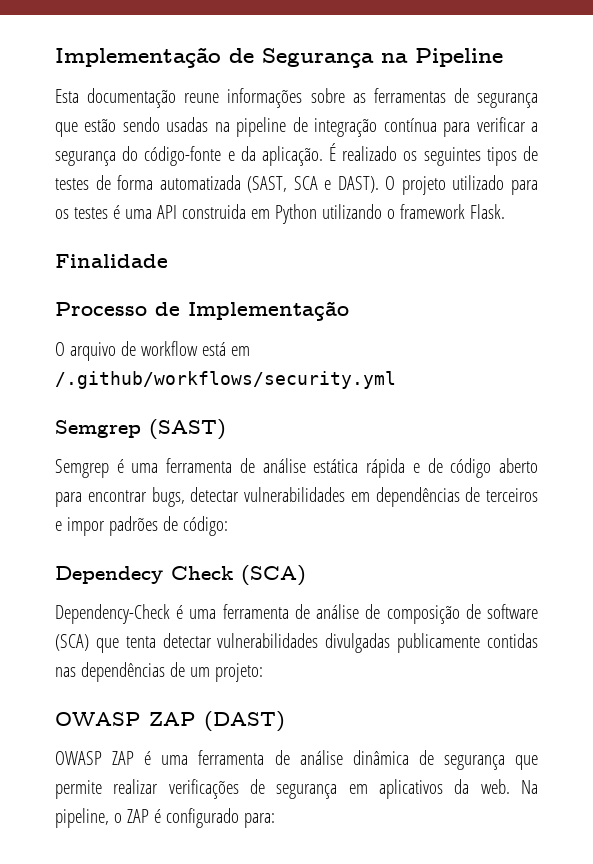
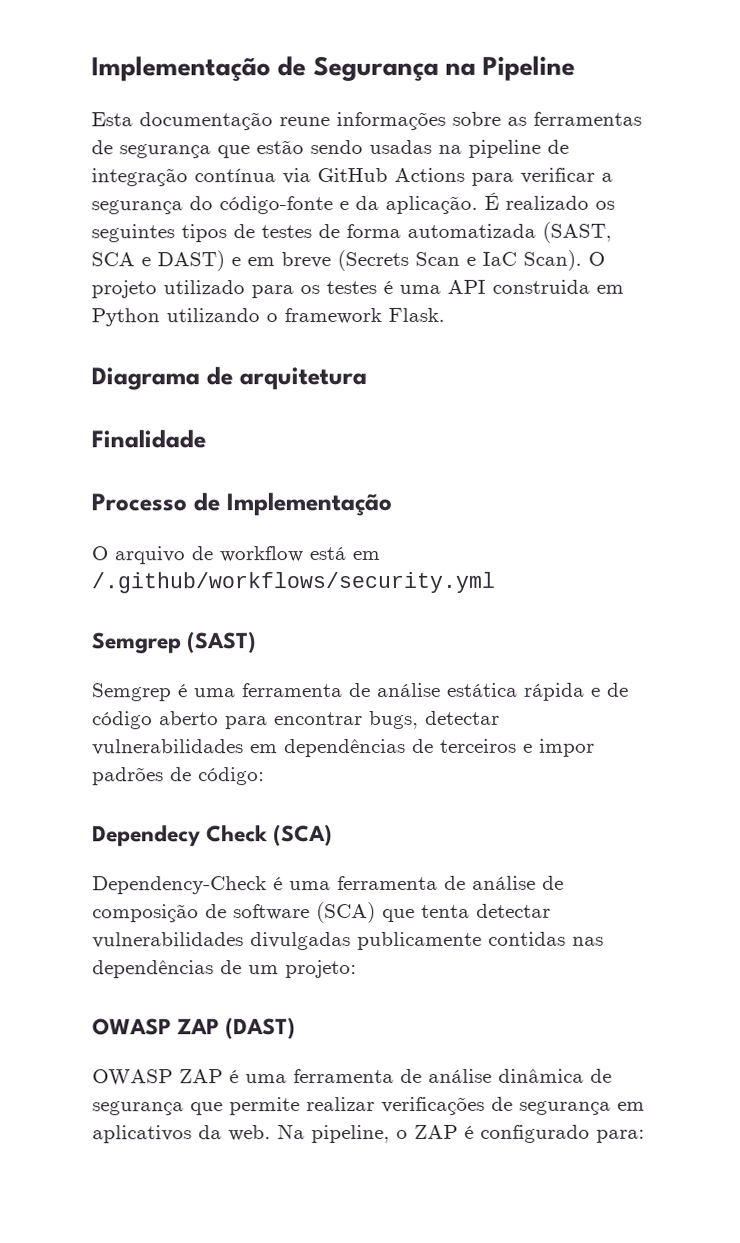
- Esta documentação reune informações sobre as ferramentas de segurança que estão sendo usadas na pipeline de integração contínua para verificar a segurança do código-fonte e da aplicação.
+ Esta documentação reune informações sobre as ferramentas de segurança que estão sendo usadas na pipeline de integração contínua via GitHub Actions para verificar a segurança do código-fonte e da aplicação.
- É realizado os seguintes tipos de testes de forma automatizada (SAST, SCA e DAST).
+ É realizado os seguintes tipos de testes de forma automatizada (SAST, SCA e DAST) e em breve (Secrets Scan e IaC Scan).
+ Diagrama de arquitetura

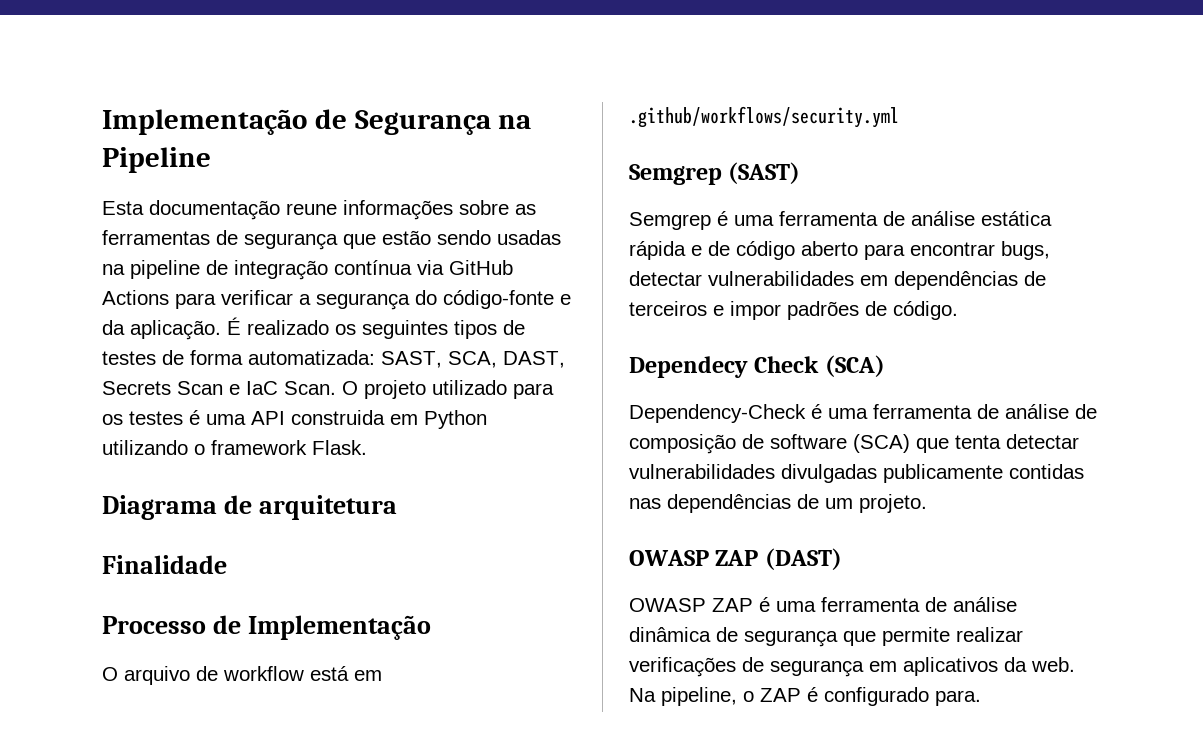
- É realizado os seguintes tipos de testes de forma automatizada (SAST, SCA e DAST) e em breve (Secrets Scan e IaC Scan).
+ É realizado os seguintes tipos de testes de forma automatizada: SAST, SCA, DAST, Secrets Scan e IaC Scan.
- O arquivo de workflow está em /.github/workflows/security.yml
+ O arquivo de workflow está em .github/workflows/security.yml
- Semgrep é uma ferramenta de análise estática rápida e de código aberto para encontrar bugs, detectar vulnerabilidades em dependências de terceiros e impor padrões de código:
+ Semgrep é uma ferramenta de análise estática rápida e de código aberto para encontrar bugs, detectar vulnerabilidades em dependências de terceiros e impor padrões de código.
- Dependency-Check é uma ferramenta de análise de composição de software (SCA) que tenta detectar vulnerabilidades divulgadas publicamente contidas nas dependências de um projeto:
+ Dependency-Check é uma ferramenta de análise de composição de software (SCA) que tenta detectar vulnerabilidades divulgadas publicamente contidas nas dependências de um projeto.
- Na pipeline, o ZAP é configurado para:
+ Na pipeline, o ZAP é configurado para.

